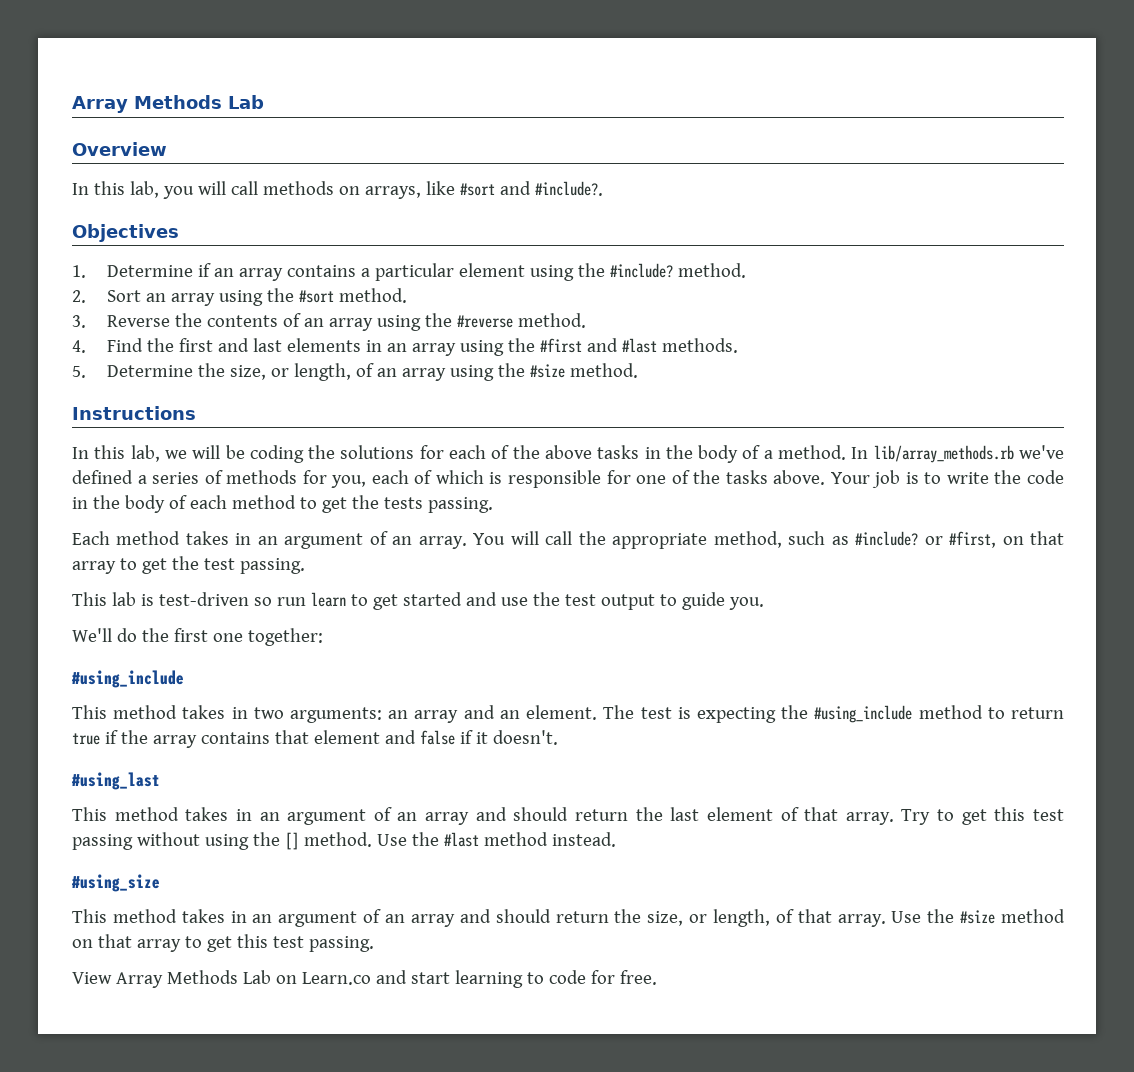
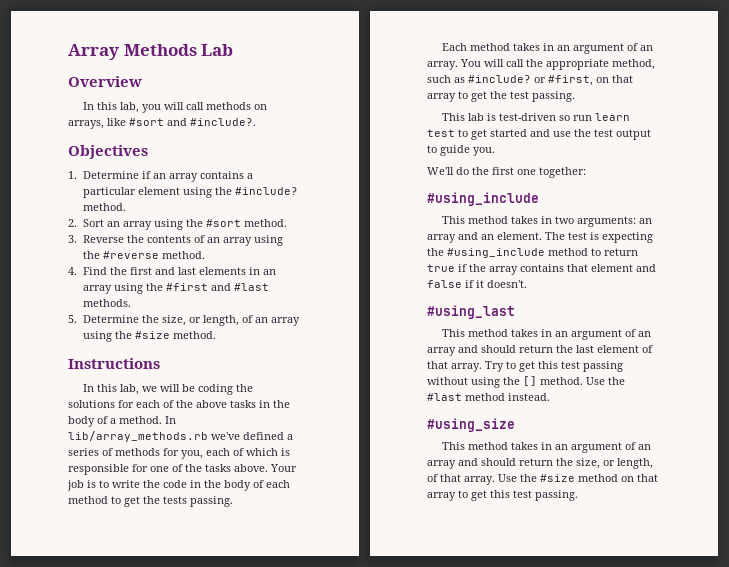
- This lab is test-driven so run learn to get started and use the test output to guide you.
+ This lab is test-driven so run learn test to get started and use the test output to guide you.
- View Array Methods Lab on Learn.co and start learning to code for free.

